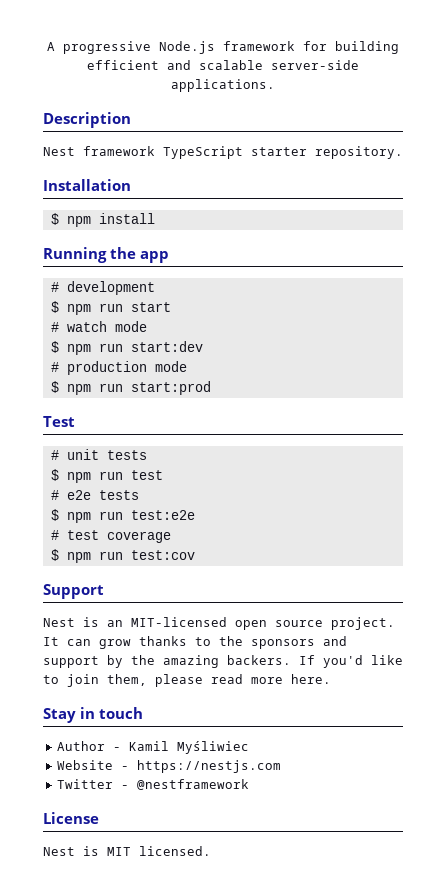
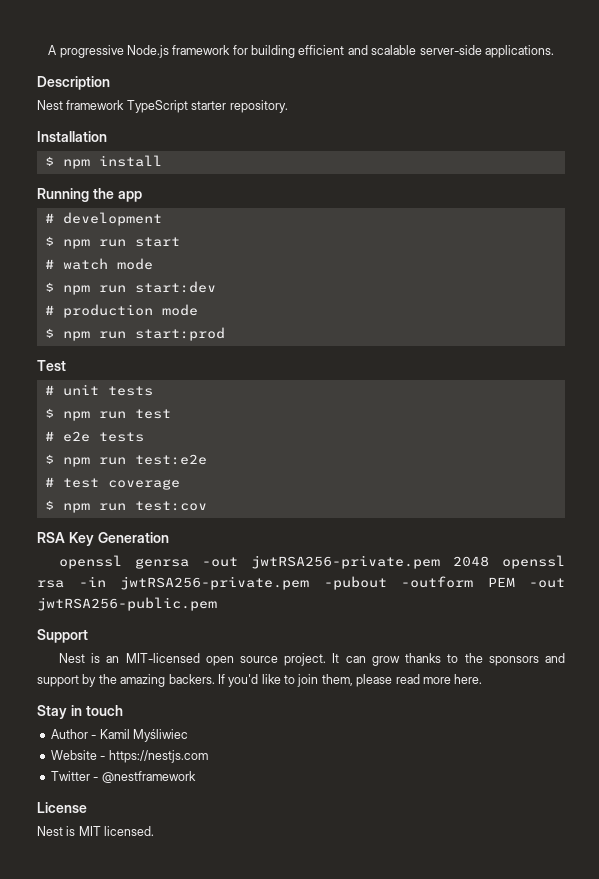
+ RSA Key Generation
+ openssl genrsa -out jwtRSA256-private.pem 2048 openssl rsa -in jwtRSA256-private.pem -pubout -outform PEM -out jwtRSA256-public.pem

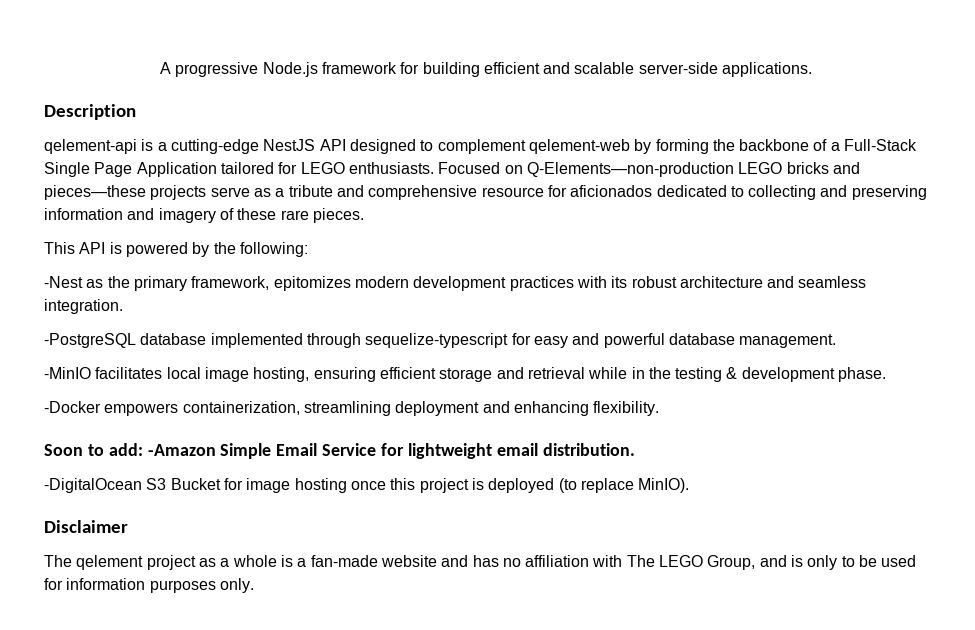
- Nest framework TypeScript starter repository.
- Installation
- $ npm install
- Running the app
- # development
- $ npm run start
- # watch mode
- $ npm run start:dev
- # production mode
- $ npm run start:prod
- Test
- # unit tests
- $ npm run test
- # e2e tests
- $ npm run test:e2e
- # test coverage
- $ npm run test:cov
- RSA Key Generation
- openssl genrsa -out jwtRSA256-private.pem 2048 openssl rsa -in jwtRSA256-private.pem -pubout -outform PEM -out jwtRSA256-public.pem
- Support
- Nest is an MIT-licensed open source project. It can grow thanks to the sponsors and support by the amazing backers. If you'd like to join them, please read more here.
- Stay in touch
- Author - Kamil Myśliwiec
- Website - https://nestjs.com
- Twitter - @nestframework
- License
- Nest is MIT licensed.
+ qelement-api is a cutting-edge NestJS API designed to complement qelement-web by forming the backbone of a Full-Stack Single Page Application tailored for LEGO enthusiasts. Focused on Q-Elements—non-production LEGO bricks and pieces—these projects serve as a tribute and comprehensive resource for aficionados dedicated to collecting and preserving information and imagery of these rare pieces.
+ This API is powered by the following:
+ -Nest as the primary framework, epitomizes modern development practices with its robust architecture and seamless integration.
+ -PostgreSQL database implemented through sequelize-typescript for easy and powerful database management.
+ -MinIO facilitates local image hosting, ensuring efficient storage and retrieval while in the testing & development phase.
+ -Docker empowers containerization, streamlining deployment and enhancing flexibility.
+ Soon to add: -Amazon Simple Email Service for lightweight email distribution.
+ -DigitalOcean S3 Bucket for image hosting once this project is deployed (to replace MinIO).
+ Disclaimer
+ The qelement project as a whole is a fan-made website and has no affiliation with The LEGO Group, and is only to be used for information purposes only.

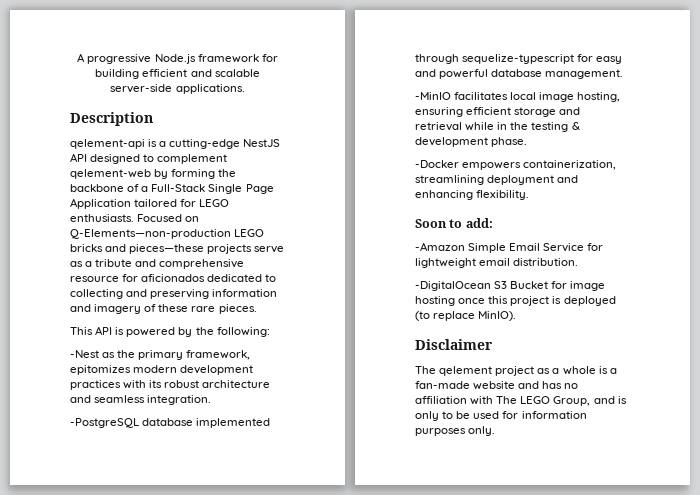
- Soon to add: -Amazon Simple Email Service for lightweight email distribution.
+ Soon to add:
+ -Amazon Simple Email Service for lightweight email distribution.

